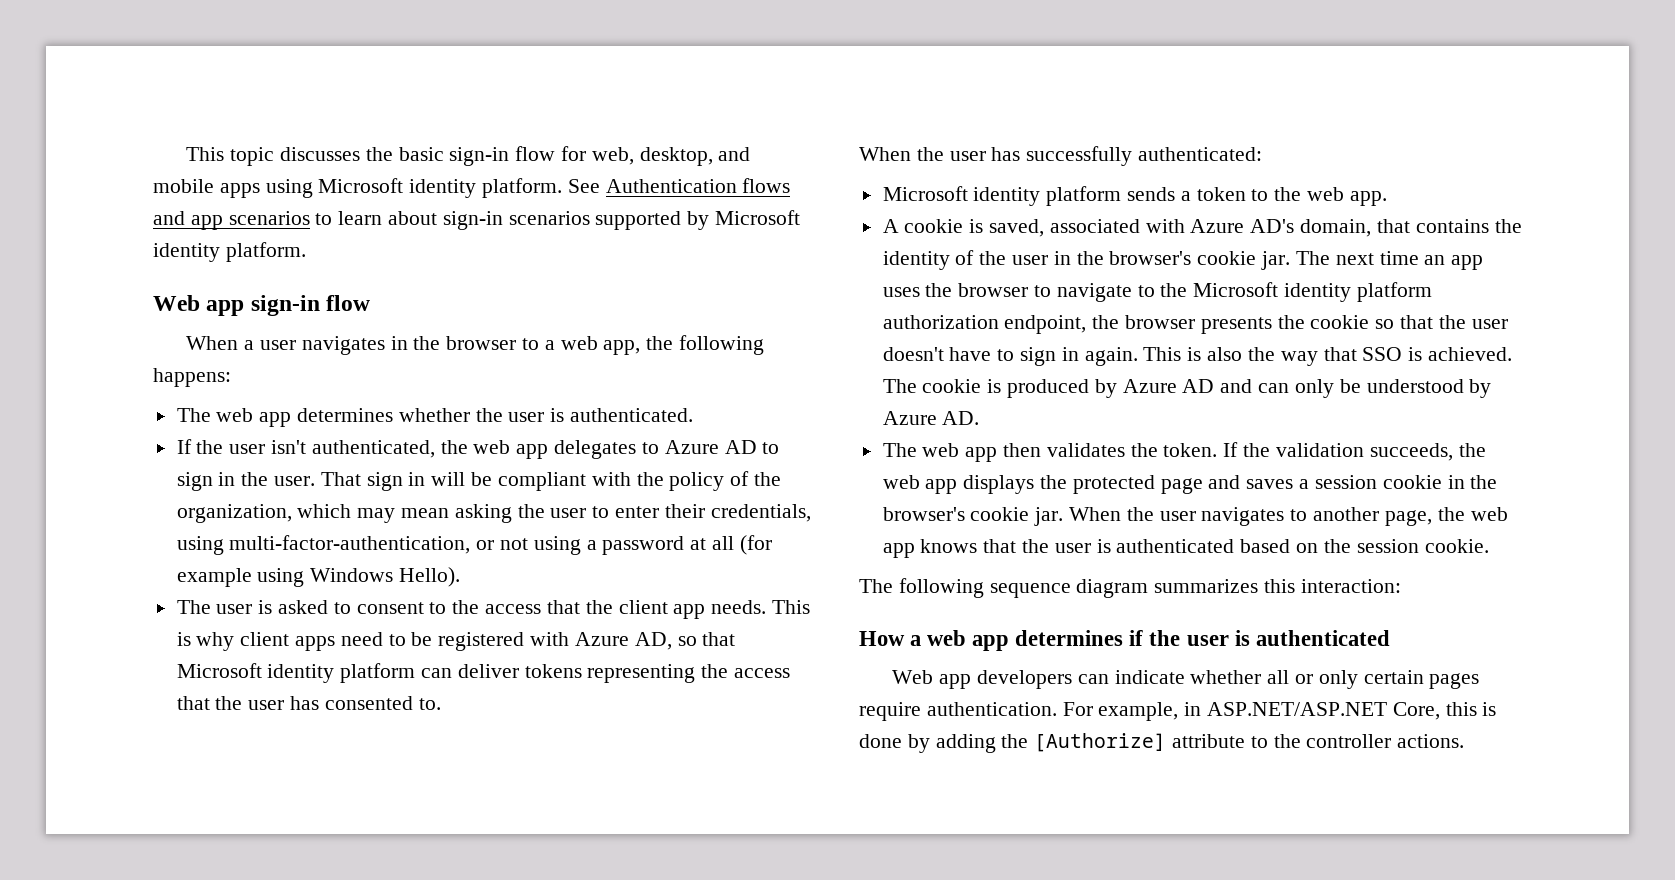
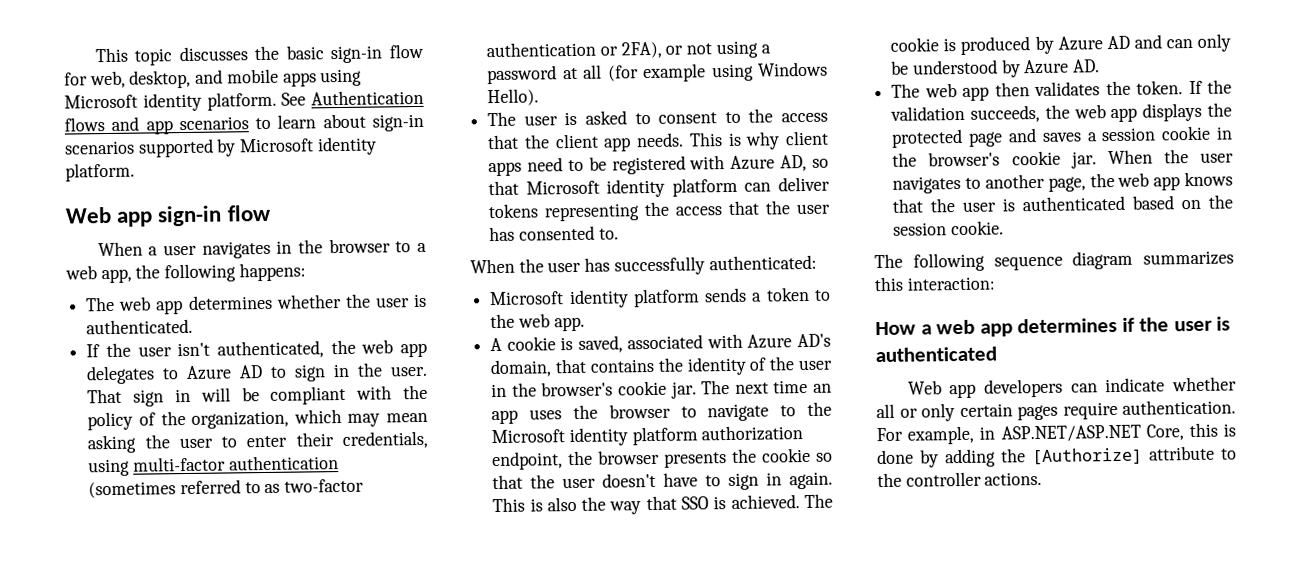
- That sign in will be compliant with the policy of the organization, which may mean asking the user to enter their credentials, using multi-factor-authentication, or not using a password at all (for example using Windows Hello).
+ That sign in will be compliant with the policy of the organization, which may mean asking the user to enter their credentials, using multi-factor authentication (sometimes referred to as two-factor authentication or 2FA), or not using a password at all (for example using Windows Hello).

